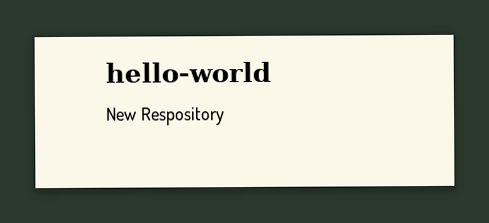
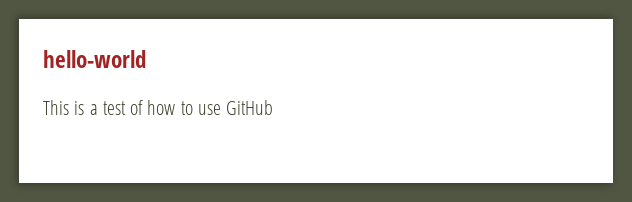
- New Respository
+ This is a test of how to use GitHub

